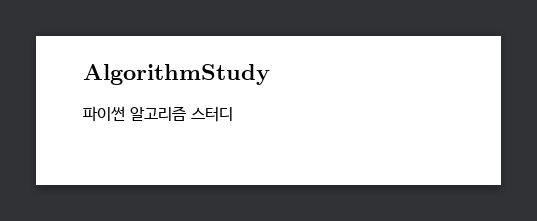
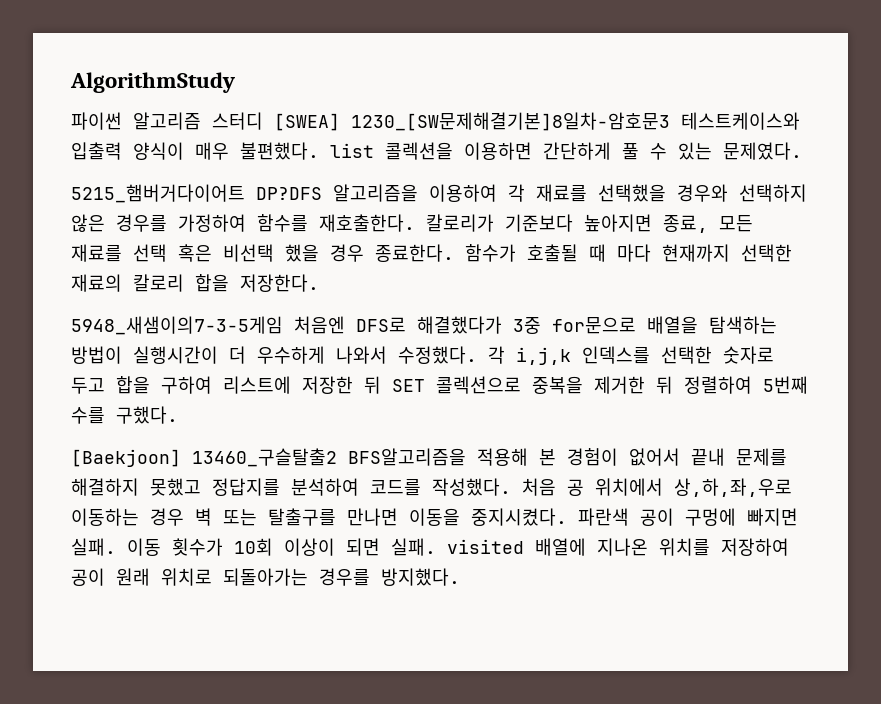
- 파이썬 알고리즘 스터디
+ 파이썬 알고리즘 스터디 [SWEA] 1230_[SW문제해결기본]8일차-암호문3 테스트케이스와 입출력 양식이 매우 불편했다. list 콜렉션을 이용하면 간단하게 풀 수 있는 문제였다.
+ 5215_햄버거다이어트 DP?DFS 알고리즘을 이용하여 각 재료를 선택했을 경우와 선택하지 않은 경우를 가정하여 함수를 재호출한다. 칼로리가 기준보다 높아지면 종료, 모든 재료를 선택 혹은 비선택 했을 경우 종료한다. 함수가 호출될 때 마다 현재까지 선택한 재료의 칼로리 합을 저장한다.
+ 5948_새샘이의7-3-5게임 처음엔 DFS로 해결했다가 3중 for문으로 배열을 탐색하는 방법이 실행시간이 더 우수하게 나와서 수정했다. 각 i,j,k 인덱스를 선택한 숫자로 두고 합을 구하여 리스트에 저장한 뒤 SET 콜렉션으로 중복을 제거한 뒤 정렬하여 5번째 수를 구했다.
+ [Baekjoon] 13460_구슬탈출2 BFS알고리즘을 적용해 본 경험이 없어서 끝내 문제를 해결하지 못했고 정답지를 분석하여 코드를 작성했다. 처음 공 위치에서 상,하,좌,우로 이동하는 경우 벽 또는 탈출구를 만나면 이동을 중지시켰다. 파란색 공이 구멍에 빠지면 실패. 이동 횟수가 10회 이상이 되면 실패. visited 배열에 지나온 위치를 저장하여 공이 원래 위치로 되돌아가는 경우를 방지했다.

